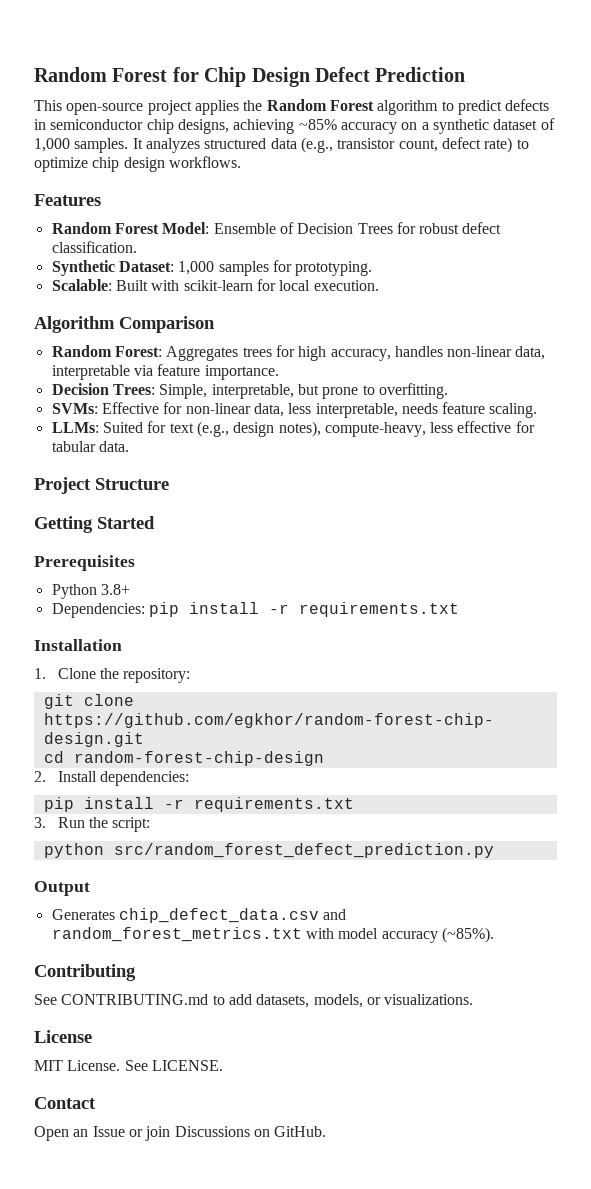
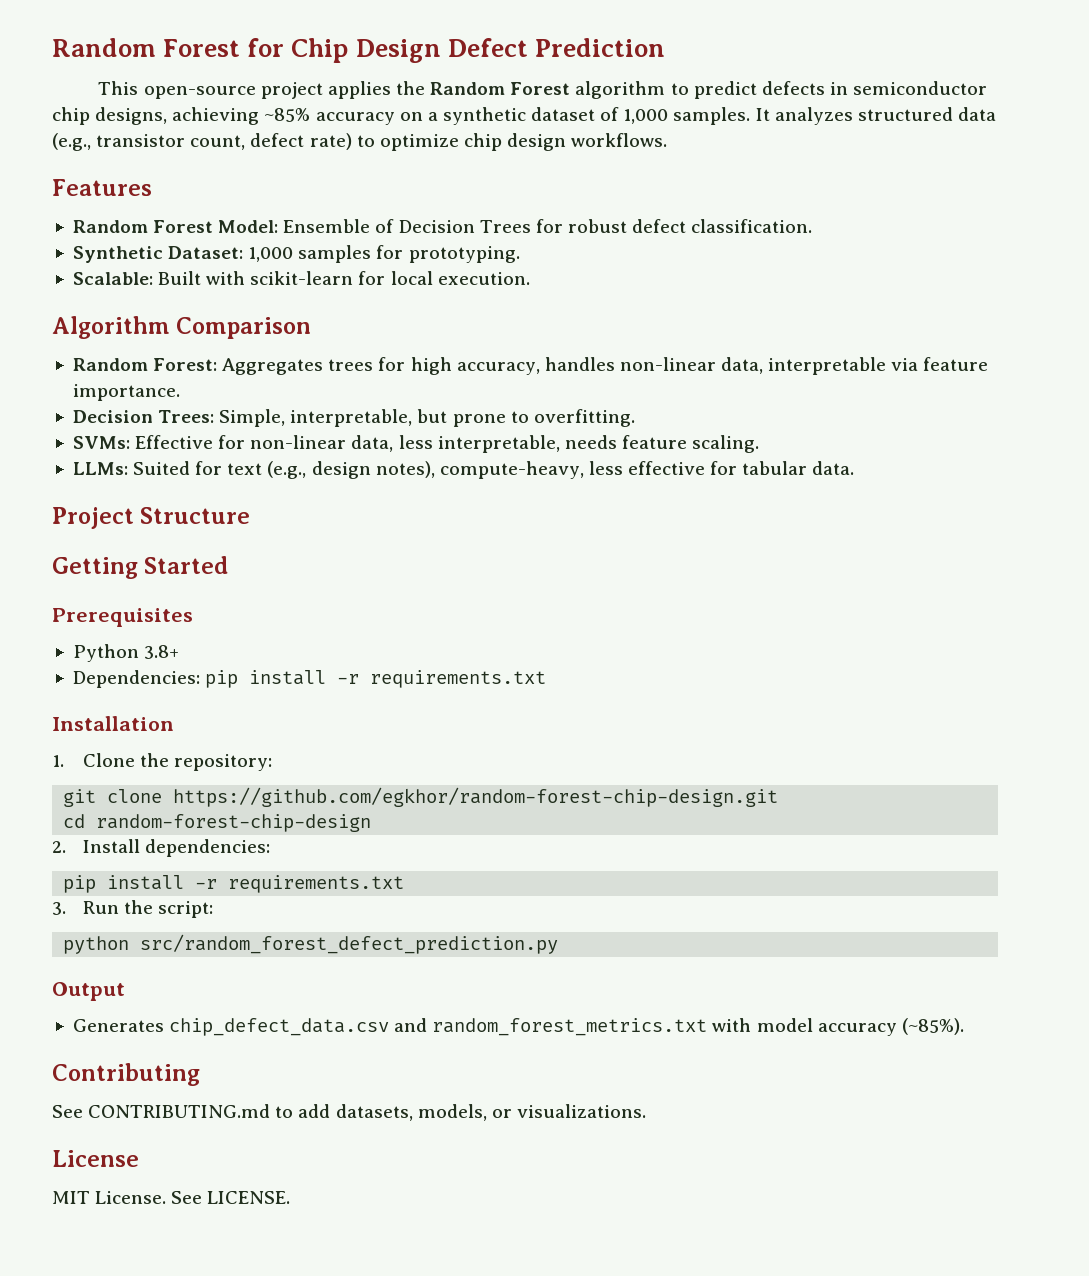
- Contact
- Open an Issue or join Discussions on GitHub.

